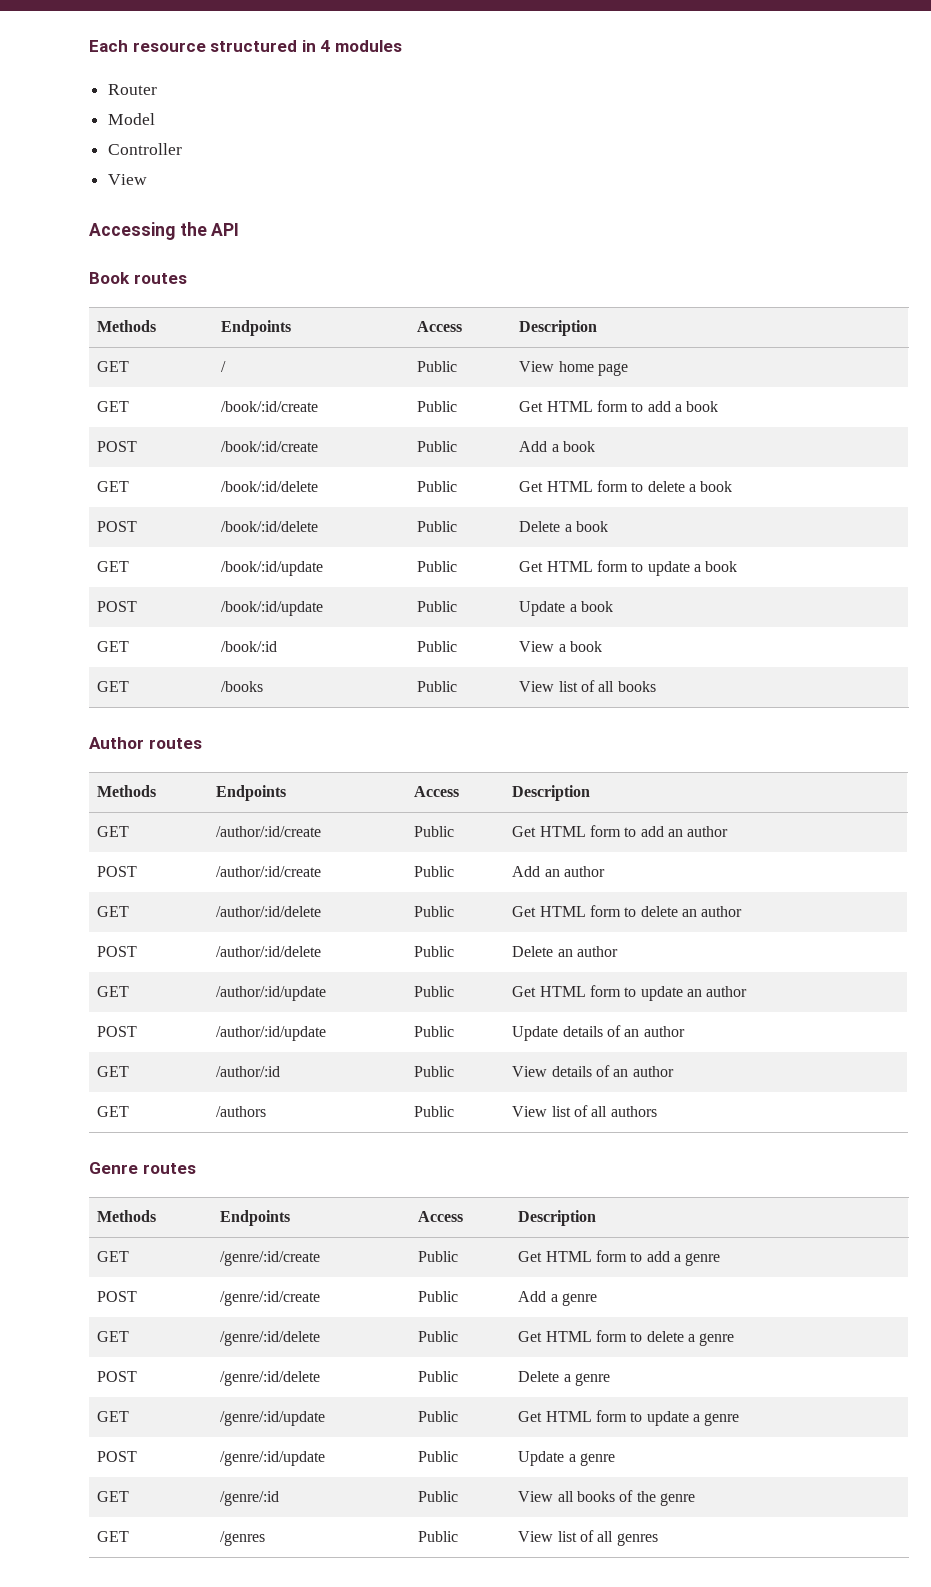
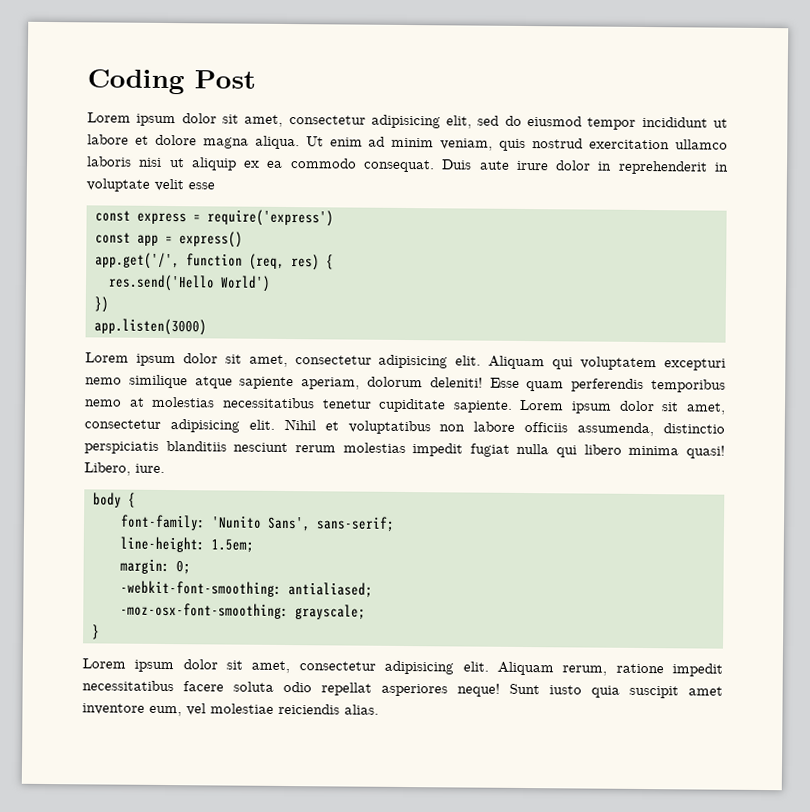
- Each resource structured in 4 modules
- Router
- Model
- Controller
- View
- Accessing the API
- Book routes
- Methods | Endpoints | Access | Description
- GET | / | Public | View home page
- GET | /book/:id/create | Public | Get HTML form to add a book
- POST | /book/:id/create | Public | Add a book
- GET | /book/:id/delete | Public | Get HTML form to delete a book
- POST | /book/:id/delete | Public | Delete a book
- GET | /book/:id/update | Public | Get HTML form to update a book
- POST | /book/:id/update | Public | Update a book
- GET | /book/:id | Public | View a book
- GET | /books | Public | View list of all books
- Author routes
- Methods | Endpoints | Access | Description
- GET | /author/:id/create | Public | Get HTML form to add an author
- POST | /author/:id/create | Public | Add an author
- GET | /author/:id/delete | Public | Get HTML form to delete an author
- POST | /author/:id/delete | Public | Delete an author
- GET | /author/:id/update | Public | Get HTML form to update an author
- POST | /author/:id/update | Public | Update details of an author
- GET | /author/:id | Public | View details of an author
- GET | /authors | Public | View list of all authors
- Genre routes
- Methods | Endpoints | Access | Description
- GET | /genre/:id/create | Public | Get HTML form to add a genre
- POST | /genre/:id/create | Public | Add a genre
- GET | /genre/:id/delete | Public | Get HTML form to delete a genre
- POST | /genre/:id/delete | Public | Delete a genre
- GET | /genre/:id/update | Public | Get HTML form to update a genre
- POST | /genre/:id/update | Public | Update a genre
- GET | /genre/:id | Public | View all books of the genre
- GET | /genres | Public | View list of all genres
+ Coding Post
+ Lorem ipsum dolor sit amet, consectetur adipisicing elit, sed do eiusmod tempor incididunt ut labore et dolore magna aliqua. Ut enim ad minim veniam, quis nostrud exercitation ullamco laboris nisi ut aliquip ex ea commodo consequat. Duis aute irure dolor in reprehenderit in voluptate velit esse
+ const express = require('express')
+ const app = express()
+ app.get('/', function (req, res) {
+ res.send('Hello World')
+ })
+ app.listen(3000)
+ Lorem ipsum dolor sit amet, consectetur adipisicing elit. Aliquam qui voluptatem excepturi nemo similique atque sapiente aperiam, dolorum deleniti! Esse quam perferendis temporibus nemo at molestias necessitatibus tenetur cupiditate sapiente. Lorem ipsum dolor sit amet, consectetur adipisicing elit. Nihil et voluptatibus non labore officiis assumenda, distinctio perspiciatis blanditiis nesciunt rerum molestias impedit fugiat nulla qui libero minima quasi! Libero, iure.
+ body {
+ font-family: 'Nunito Sans', sans-serif;
+ line-height: 1.5em;
+ margin: 0;
+ -webkit-font-smoothing: antialiased;
+ -moz-osx-font-smoothing: grayscale;
+ }
+ Lorem ipsum dolor sit amet, consectetur adipisicing elit. Aliquam rerum, ratione impedit necessitatibus facere soluta odio repellat asperiores neque! Sunt iusto quia suscipit amet inventore eum, vel molestiae reiciendis alias.

